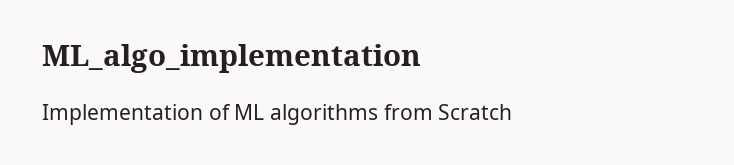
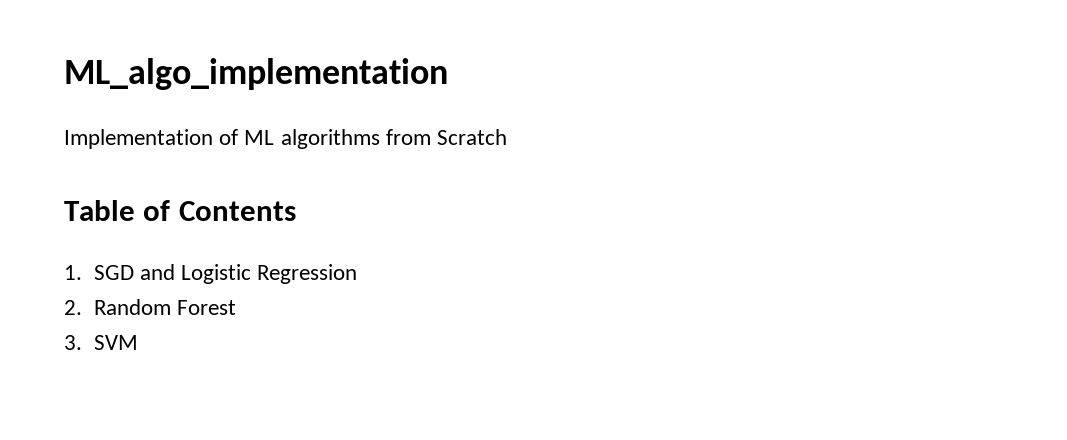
+ Table of Contents
+ 1. SGD and Logistic Regression
+ 2. Random Forest
+ 3. SVM

